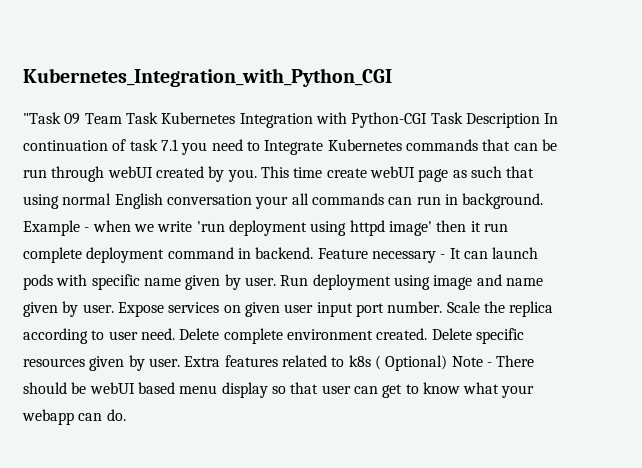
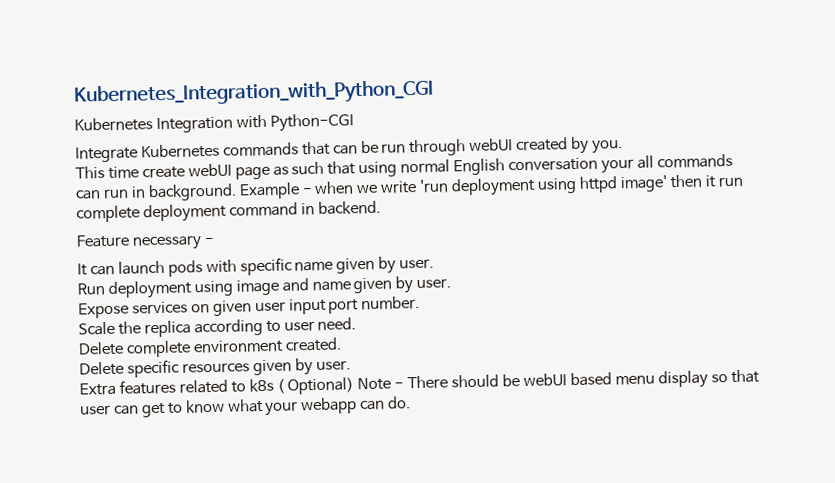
- "Task 09 Team Task Kubernetes Integration with Python-CGI Task Description In continuation of task 7.1 you need to Integrate Kubernetes commands that can be run through webUI created by you. This time create webUI page as such that using normal English conversation your all commands can run in background.
+ Kubernetes Integration with Python-CGI
+ Integrate Kubernetes commands that can be run through webUI created by you.
+ This time create webUI page as such that using normal English conversation your all commands can run in background.
- Example - when we write 'run deployment using httpd image' then it run complete deployment command in backend. Feature necessary - It can launch pods with specific name given by user. Run deployment using image and name given by user. Expose services on given user input port number. Scale the replica according to user need. Delete complete environment created. Delete specific resources given by user. Extra features related to k8s ( Optional) Note - There should be webUI based menu display so that user can get to know what your webapp can do.
+ Example - when we write 'run deployment using httpd image' then it run complete deployment command in backend.
+ Feature necessary -
+ It can launch pods with specific name given by user.
+ Run deployment using image and name given by user.
+ Expose services on given user input port number.
+ Scale the replica according to user need.
+ Delete complete environment created.
+ Delete specific resources given by user.
+ Extra features related to k8s ( Optional) Note - There should be webUI based menu display so that user can get to know what your webapp can do.

